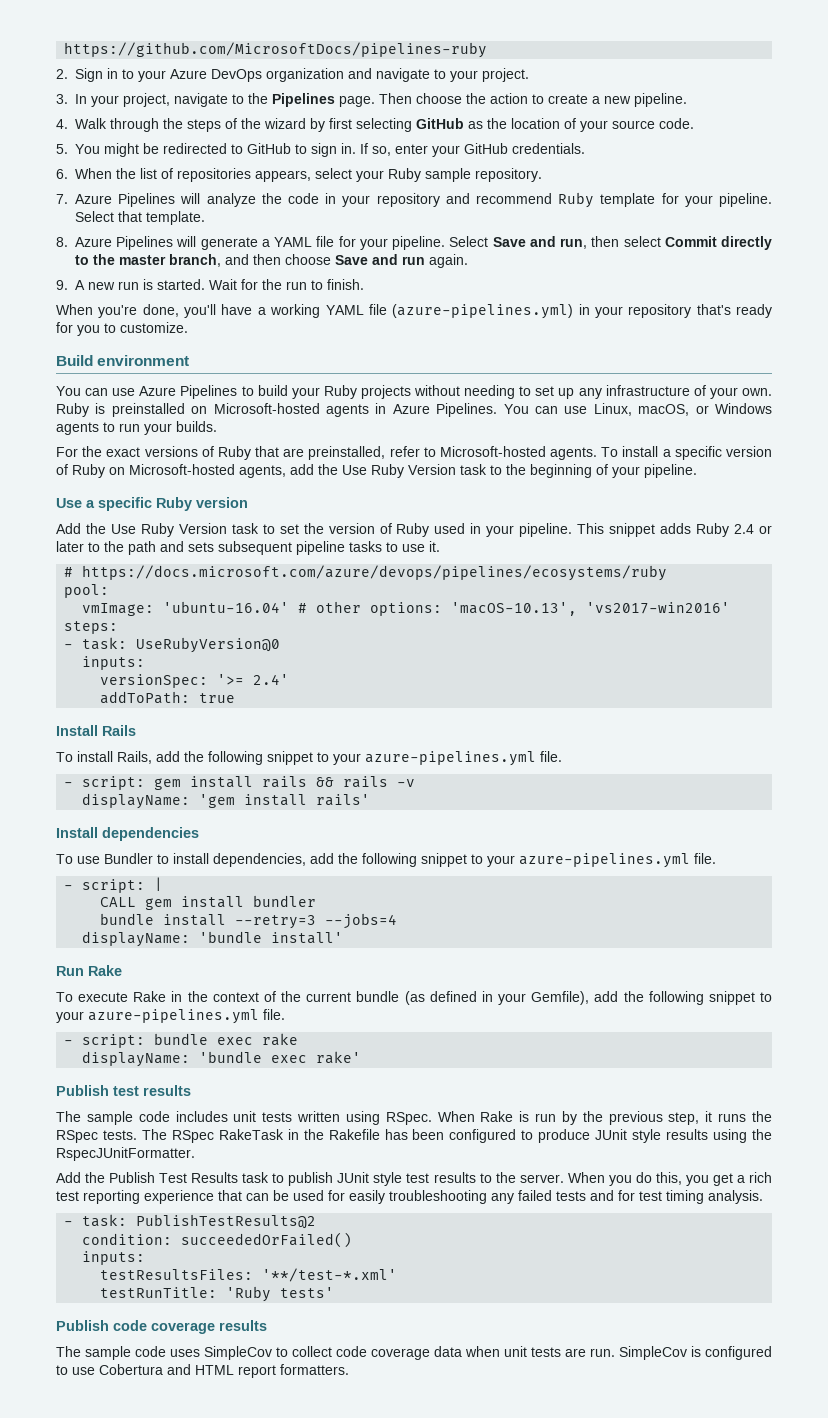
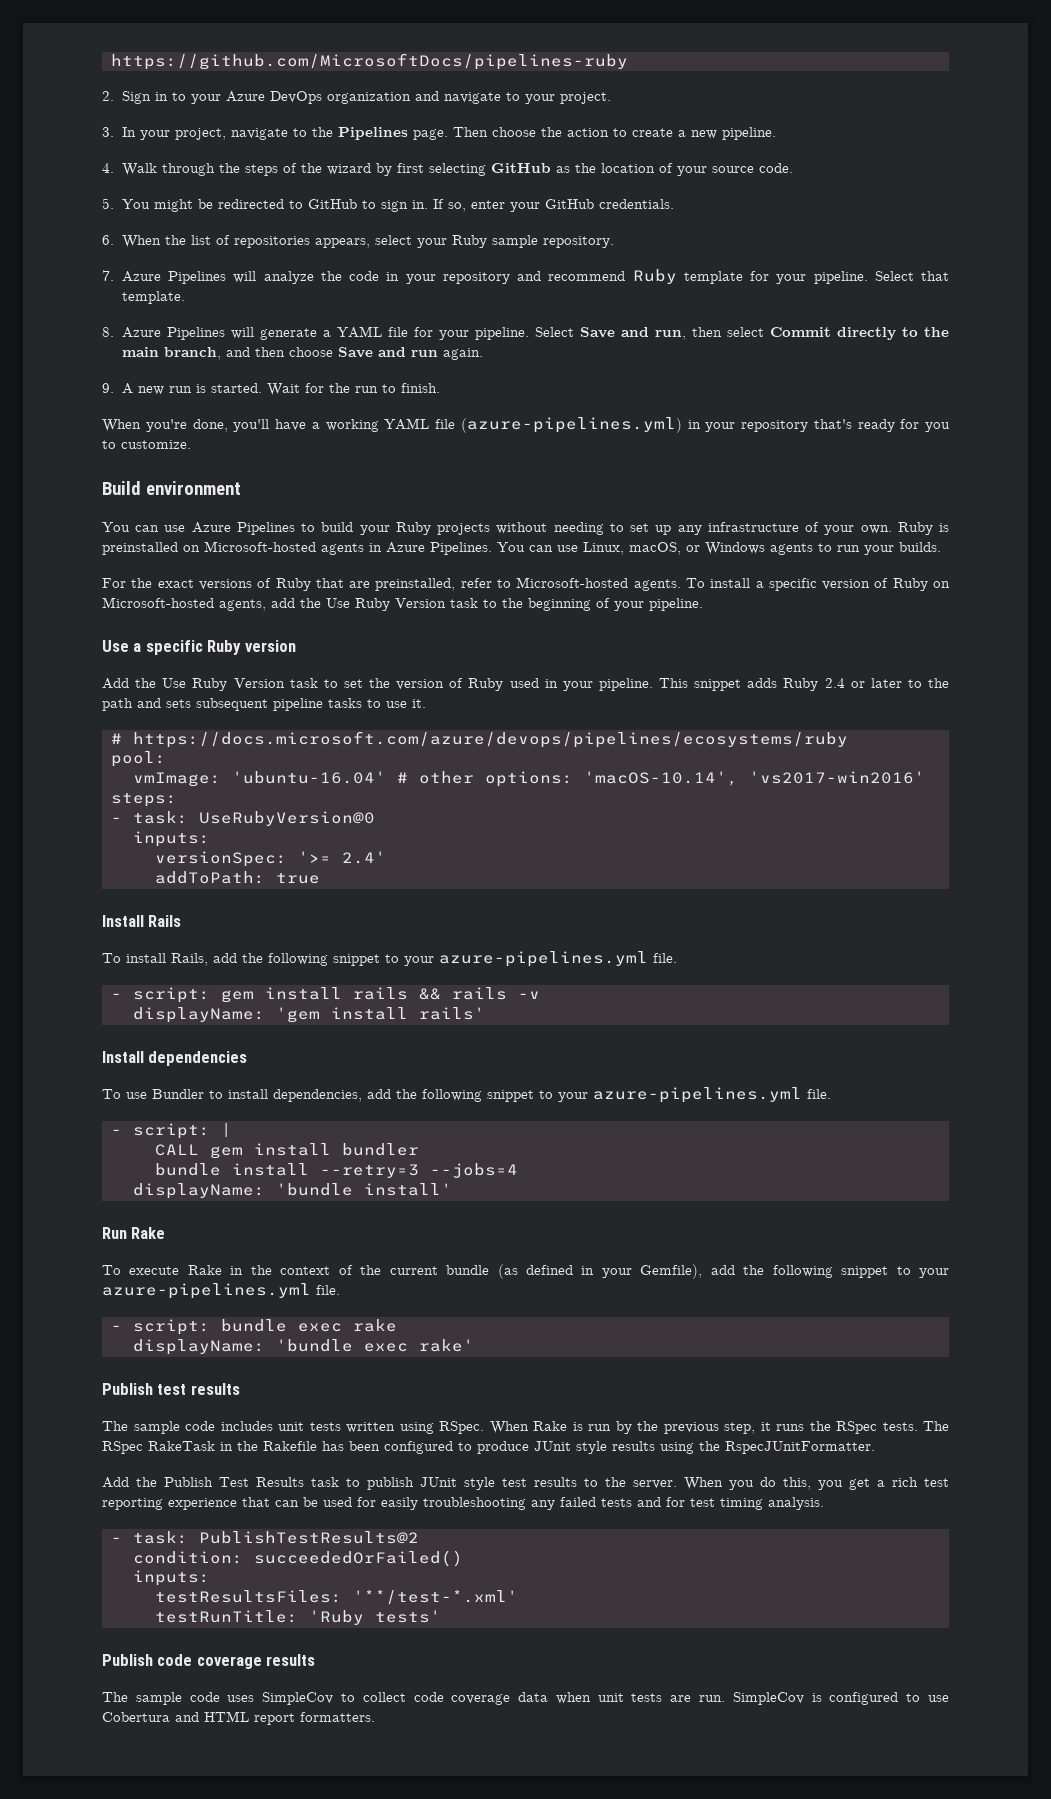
- Select Save and run, then select Commit directly to the master branch, and then choose Save and run again.
+ Select Save and run, then select Commit directly to the main branch, and then choose Save and run again.
- vmImage: 'ubuntu-16.04' # other options: 'macOS-10.13', 'vs2017-win2016'
+ vmImage: 'ubuntu-16.04' # other options: 'macOS-10.14', 'vs2017-win2016'

